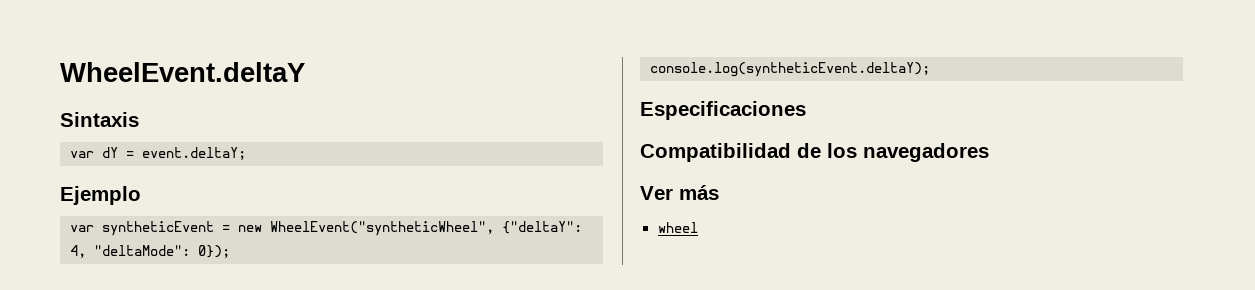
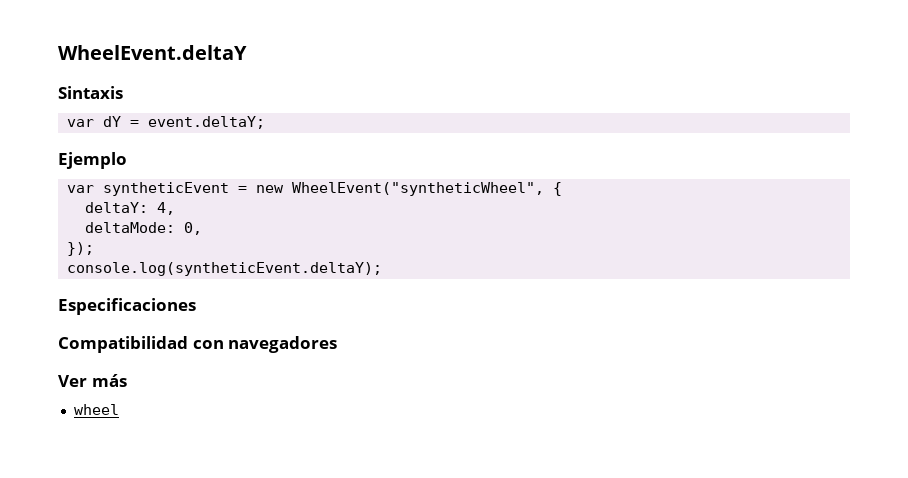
- var syntheticEvent = new WheelEvent("syntheticWheel", {"deltaY": 4, "deltaMode": 0});
+ var syntheticEvent = new WheelEvent("syntheticWheel", {
+ deltaY: 4,
+ deltaMode: 0,
+ });
- Compatibilidad de los navegadores
+ Compatibilidad con navegadores

